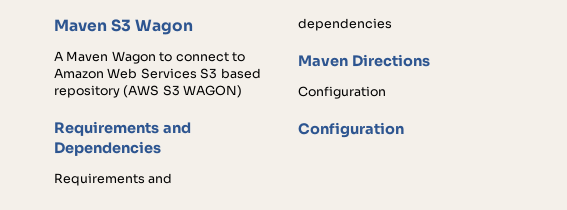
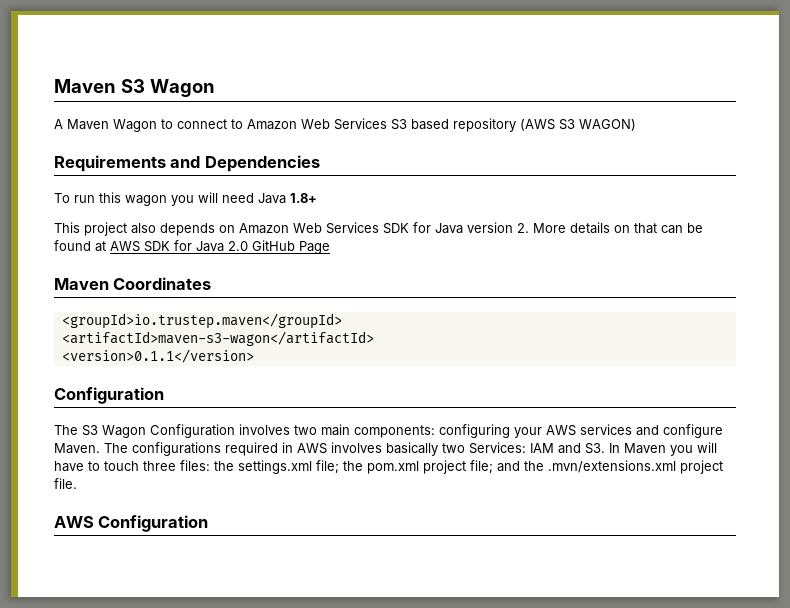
- Requirements and dependencies
- Maven Directions
+ To run this wagon you will need Java 1.8+
+ This project also depends on Amazon Web Services SDK for Java version 2. More details on that can be found at AWS SDK for Java 2.0 GitHub Page
+ Maven Coordinates
+ <groupId>io.trustep.maven</groupId>
+ <artifactId>maven-s3-wagon</artifactId>
+ <version>0.1.1</version>
  Configuration
- Configuration
+ The S3 Wagon Configuration involves two main components: configuring your AWS services and configure Maven. The configurations required in AWS involves basically two Services: IAM and S3. In Maven you will have to touch three files: the settings.xml file; the pom.xml project file; and the .mvn/extensions.xml project file.
+ AWS Configuration

